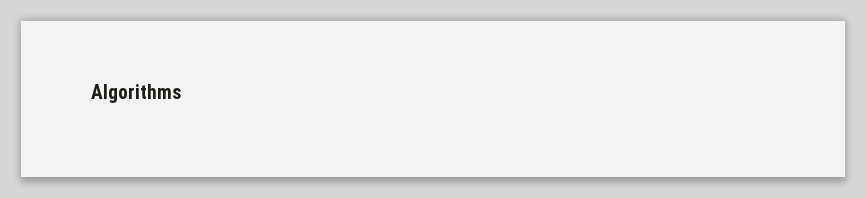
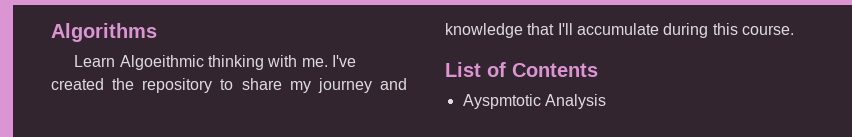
+ Learn Algoeithmic thinking with me. I've created the repository to share my journey and knowledge that I'll accumulate during this course.
+ List of Contents
+ Ayspmtotic Analysis

